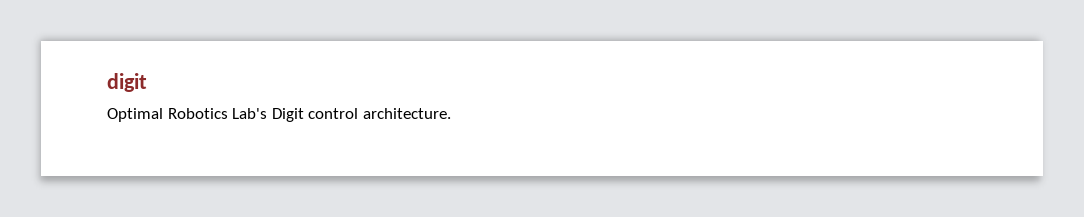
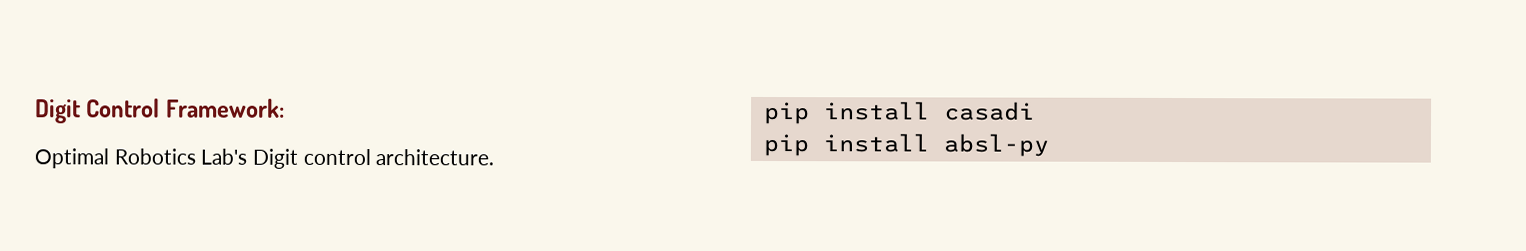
- digit
+ Digit Control Framework:
+ pip install casadi
+ pip install absl-py

